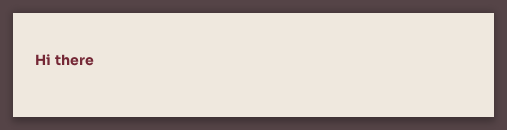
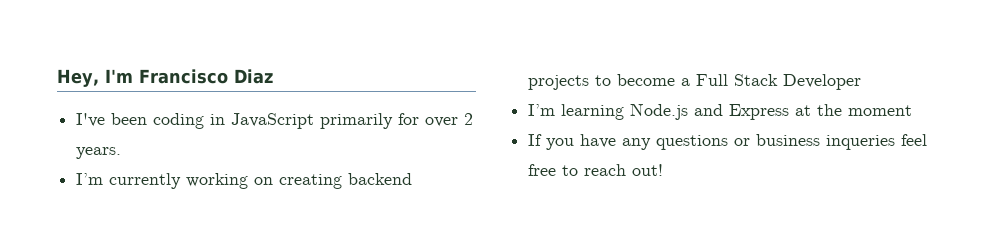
- Hi there
+ Hey, I'm Francisco Diaz
+ I've been coding in JavaScript primarily for over 2 years.
+ I’m currently working on creating backend projects to become a Full Stack Developer
+ I’m learning Node.js and Express at the moment
+ If you have any questions or business inqueries feel free to reach out!

